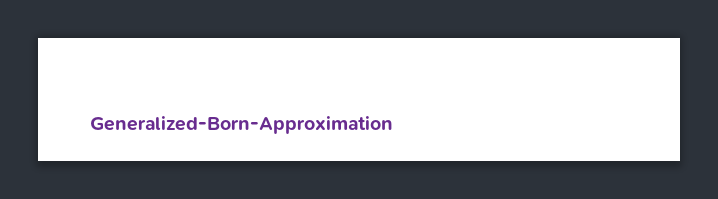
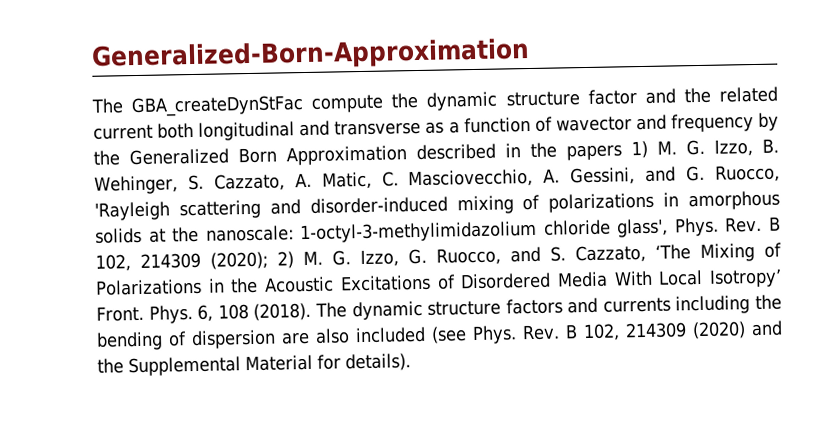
+ The GBA_createDynStFac compute the dynamic structure factor and the related current both longitudinal and transverse as a function of wavector and frequency by the Generalized Born Approximation described in the papers 1) M. G. Izzo, B. Wehinger, S. Cazzato, A. Matic, C. Masciovecchio, A. Gessini, and G. Ruocco, 'Rayleigh scattering and disorder-induced mixing of polarizations in amorphous solids at the nanoscale: 1-octyl-3-methylimidazolium chloride glass', Phys. Rev. B 102, 214309 (2020); 2) M. G. Izzo, G. Ruocco, and S. Cazzato, ‘The Mixing of Polarizations in the Acoustic Excitations of Disordered Media With Local Isotropy’ Front. Phys. 6, 108 (2018). The dynamic structure factors and currents including the bending of dispersion are also included (see Phys. Rev. B 102, 214309 (2020) and the Supplemental Material for details).

